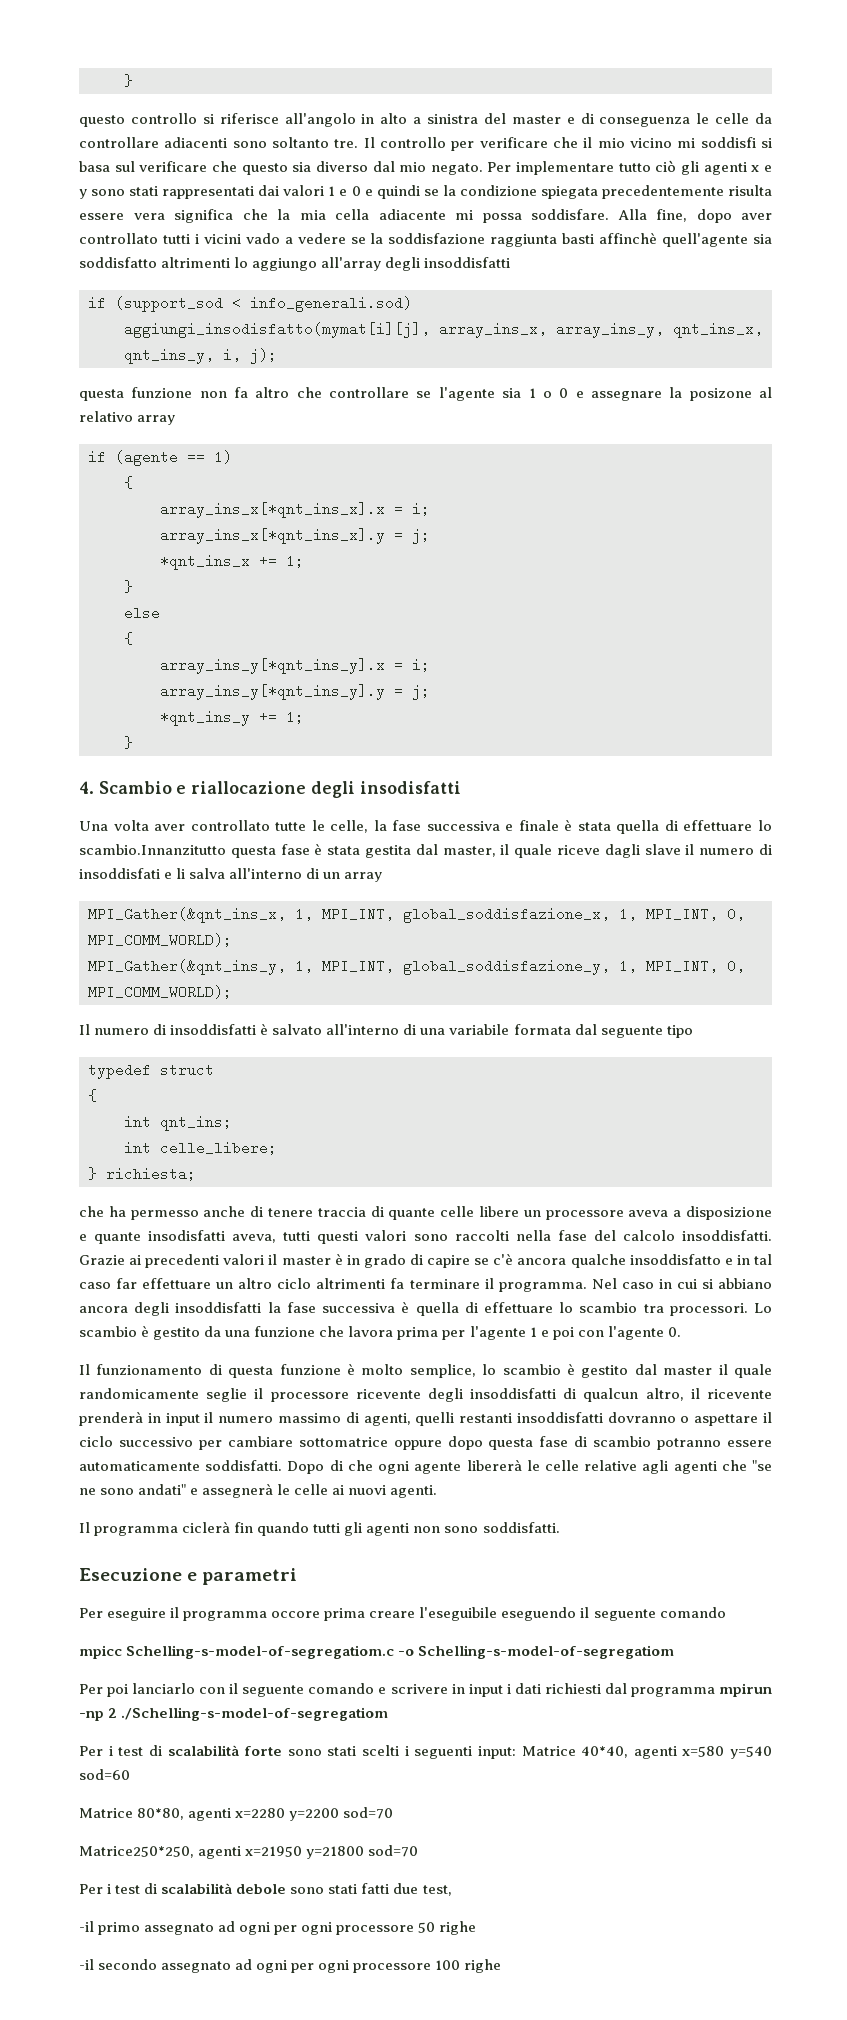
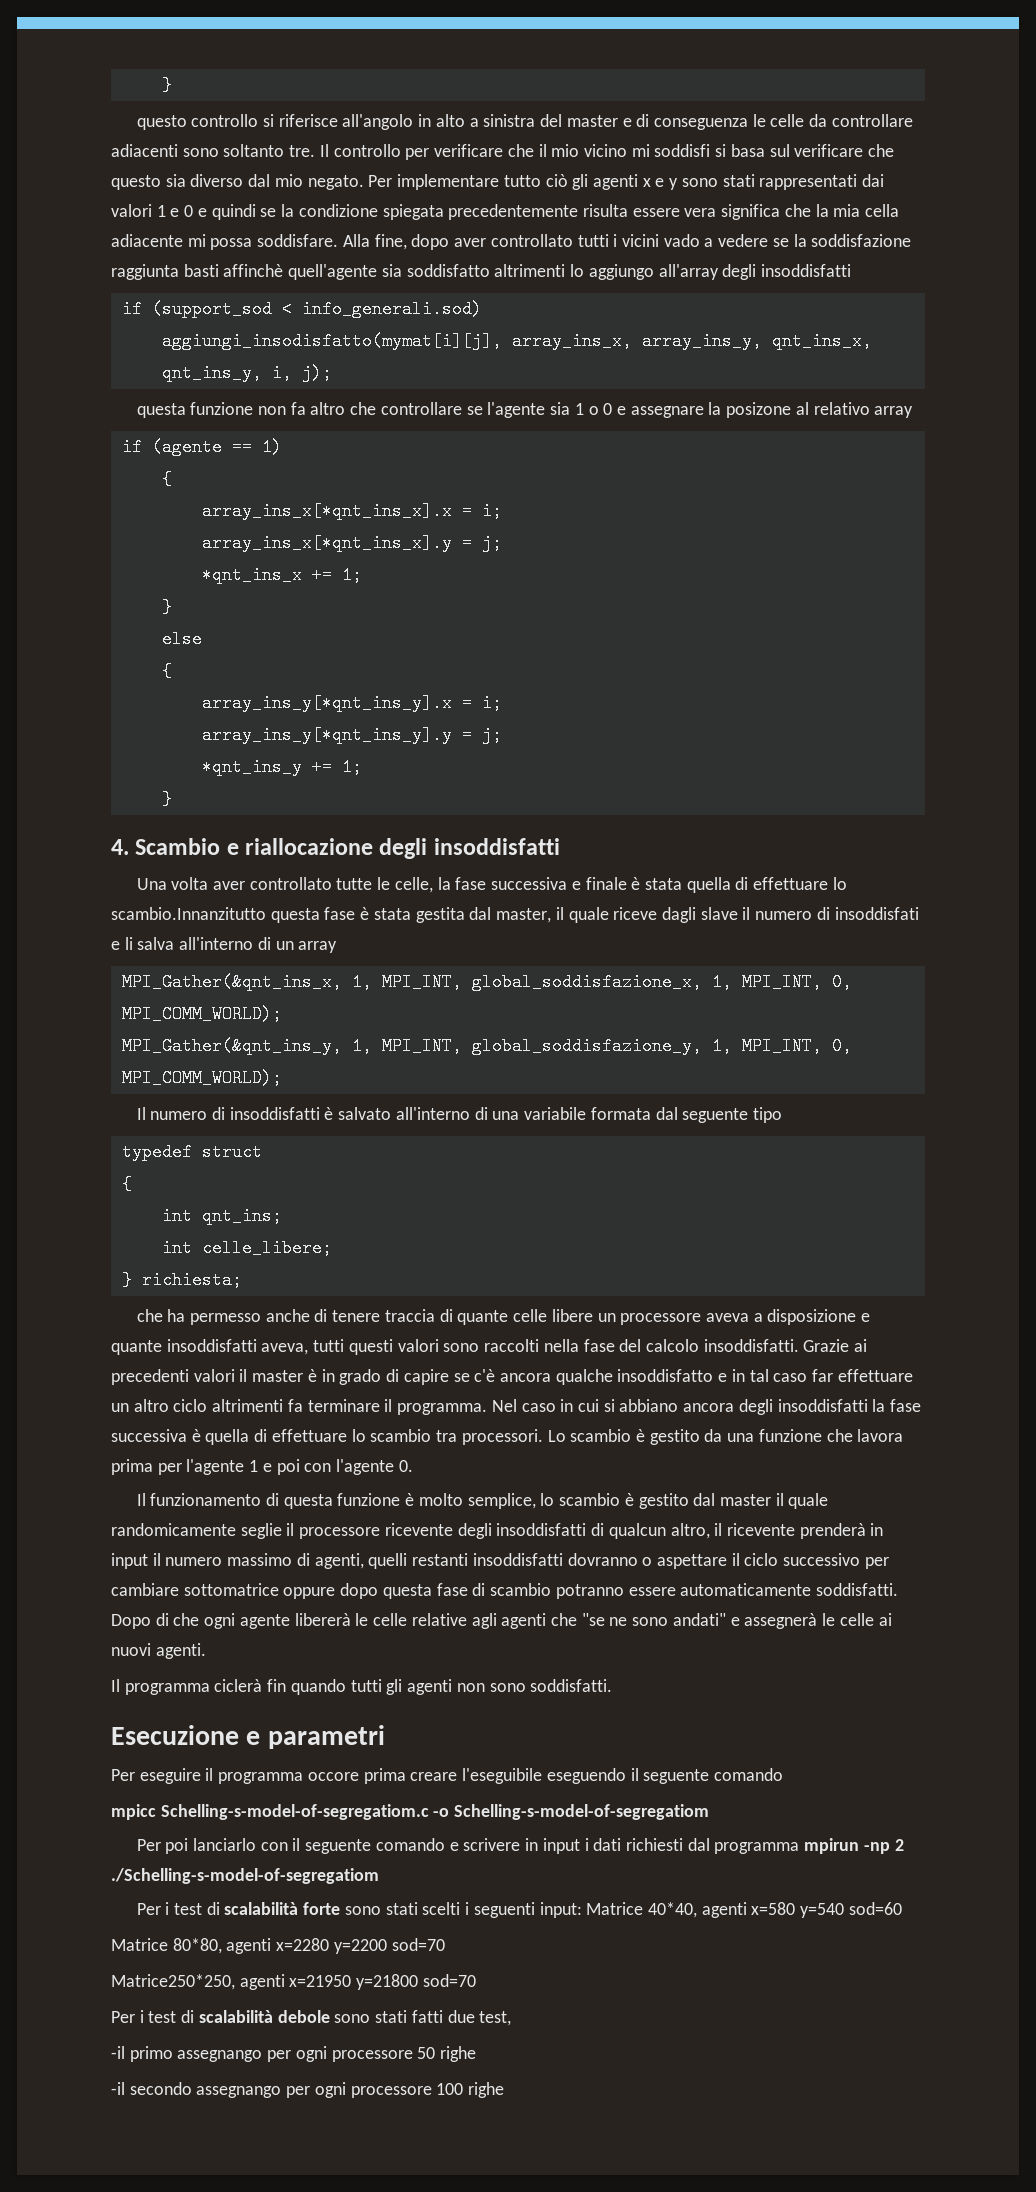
- 4. Scambio e riallocazione degli insodisfatti
+ 4. Scambio e riallocazione degli insoddisfatti
- che ha permesso anche di tenere traccia di quante celle libere un processore aveva a disposizione e quante insodisfatti aveva, tutti questi valori sono raccolti nella fase del calcolo insoddisfatti.
+ che ha permesso anche di tenere traccia di quante celle libere un processore aveva a disposizione e quante insoddisfatti aveva, tutti questi valori sono raccolti nella fase del calcolo insoddisfatti.
- -il primo assegnato ad ogni per ogni processore 50 righe
+ -il primo assegnango per ogni processore 50 righe
- -il secondo assegnato ad ogni per ogni processore 100 righe
+ -il secondo assegnango per ogni processore 100 righe

